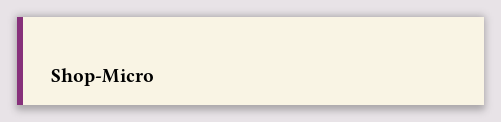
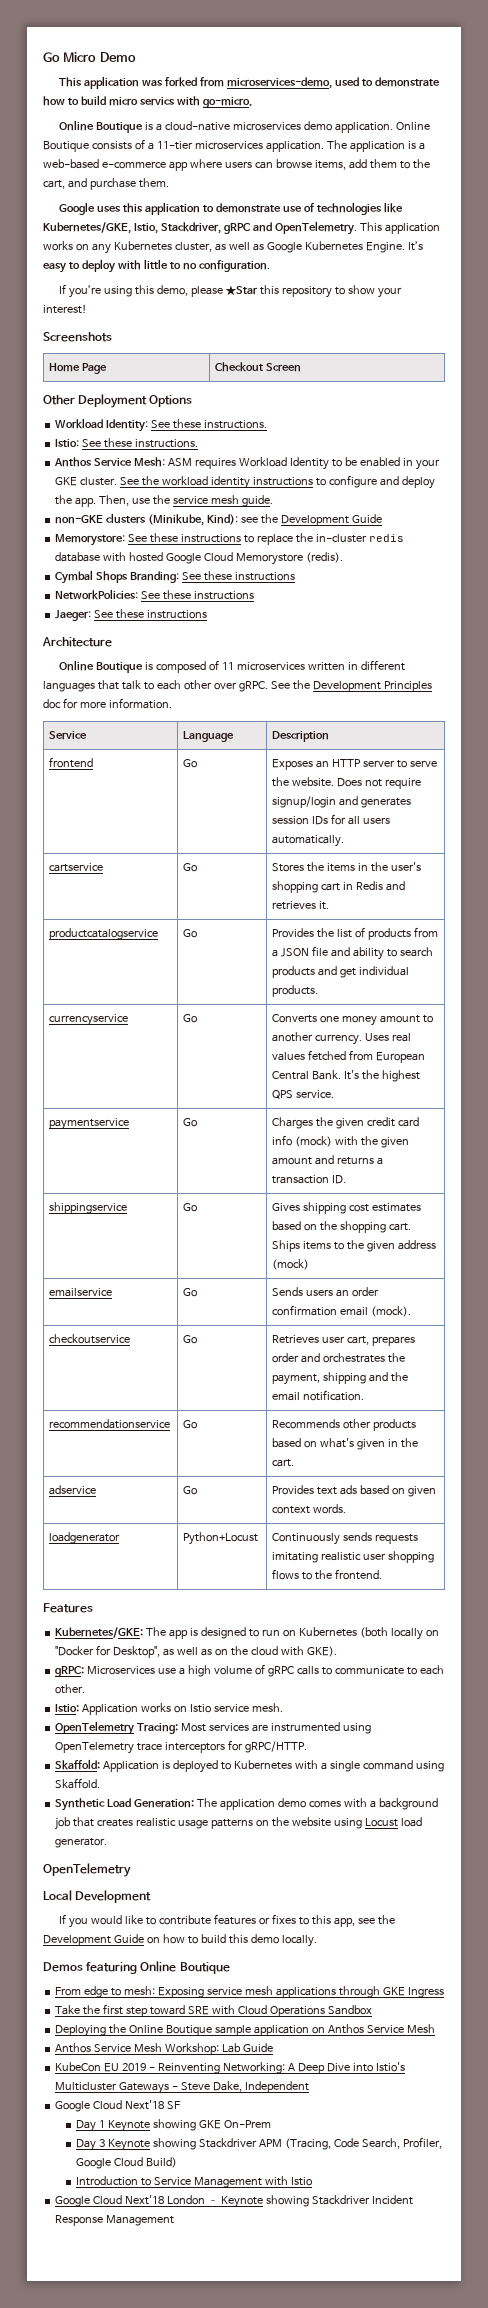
- Shop-Micro
+ Go Micro Demo
+ This application was forked from microservices-demo, used to demonstrate how to build micro servics with go-micro.
+ Online Boutique is a cloud-native microservices demo application. Online Boutique consists of a 11-tier microservices application. The application is a web-based e-commerce app where users can browse items, add them to the cart, and purchase them.
+ Google uses this application to demonstrate use of technologies like Kubernetes/GKE, Istio, Stackdriver, gRPC and OpenTelemetry. This application works on any Kubernetes cluster, as well as Google Kubernetes Engine. It’s easy to deploy with little to no configuration.
+ If you’re using this demo, please ★Star this repository to show your interest!
+ Screenshots
+ Home Page | Checkout Screen
+ Other Deployment Options
+ Workload Identity: See these instructions.
+ Istio: See these instructions.
+ Anthos Service Mesh: ASM requires Workload Identity to be enabled in your GKE cluster. See the workload identity instructions to configure and deploy the app. Then, use the service mesh guide.
+ non-GKE clusters (Minikube, Kind): see the Development Guide
+ Memorystore: See these instructions to replace the in-cluster redis database with hosted Google Cloud Memorystore (redis).
+ Cymbal Shops Branding: See these instructions
+ NetworkPolicies: See these instructions
+ Jaeger: See these instructions
+ Architecture
+ Online Boutique is composed of 11 microservices written in different languages that talk to each other over gRPC. See the Development Principles doc for more information.
+ Service | Language | Description
+ frontend | Go | Exposes an HTTP server to serve the website. Does not require signup/login and generates session IDs for all users automatically.
+ cartservice | Go | Stores the items in the user's shopping cart in Redis and retrieves it.
+ productcatalogservice | Go | Provides the list of products from a JSON file and ability to search products and get individual products.
+ currencyservice | Go | Converts one money amount to another currency. Uses real values fetched from European Central Bank. It's the highest QPS service.
+ paymentservice | Go | Charges the given credit card info (mock) with the given amount and returns a transaction ID.
+ shippingservice | Go | Gives shipping cost estimates based on the shopping cart. Ships items to the given address (mock)
+ emailservice | Go | Sends users an order confirmation email (mock).
+ checkoutservice | Go | Retrieves user cart, prepares order and orchestrates the payment, shipping and the email notification.
+ recommendationservice | Go | Recommends other products based on what's given in the cart.
+ adservice | Go | Provides text ads based on given context words.
+ loadgenerator | Python+Locust | Continuously sends requests imitating realistic user shopping flows to the frontend.
+ Features
+ Kubernetes/GKE: The app is designed to run on Kubernetes (both locally on "Docker for Desktop", as well as on the cloud with GKE).
+ gRPC: Microservices use a high volume of gRPC calls to communicate to each other.
+ Istio: Application works on Istio service mesh.
+ OpenTelemetry Tracing: Most services are instrumented using OpenTelemetry trace interceptors for gRPC/HTTP.
+ Skaffold: Application is deployed to Kubernetes with a single command using Skaffold.
+ Synthetic Load Generation: The application demo comes with a background job that creates realistic usage patterns on the website using Locust load generator.
+ OpenTelemetry
+ Local Development
+ If you would like to contribute features or fixes to this app, see the Development Guide on how to build this demo locally.
+ Demos featuring Online Boutique
+ From edge to mesh: Exposing service mesh applications through GKE Ingress
+ Take the first step toward SRE with Cloud Operations Sandbox
+ Deploying the Online Boutique sample application on Anthos Service Mesh
+ Anthos Service Mesh Workshop: Lab Guide
+ KubeCon EU 2019 - Reinventing Networking: A Deep Dive into Istio's Multicluster Gateways - Steve Dake, Independent
+ Google Cloud Next'18 SF
+ Day 1 Keynote showing GKE On-Prem
+ Day 3 Keynote showing Stackdriver APM (Tracing, Code Search, Profiler, Google Cloud Build)
+ Introduction to Service Management with Istio
+ Google Cloud Next'18 London – Keynote showing Stackdriver Incident Response Management

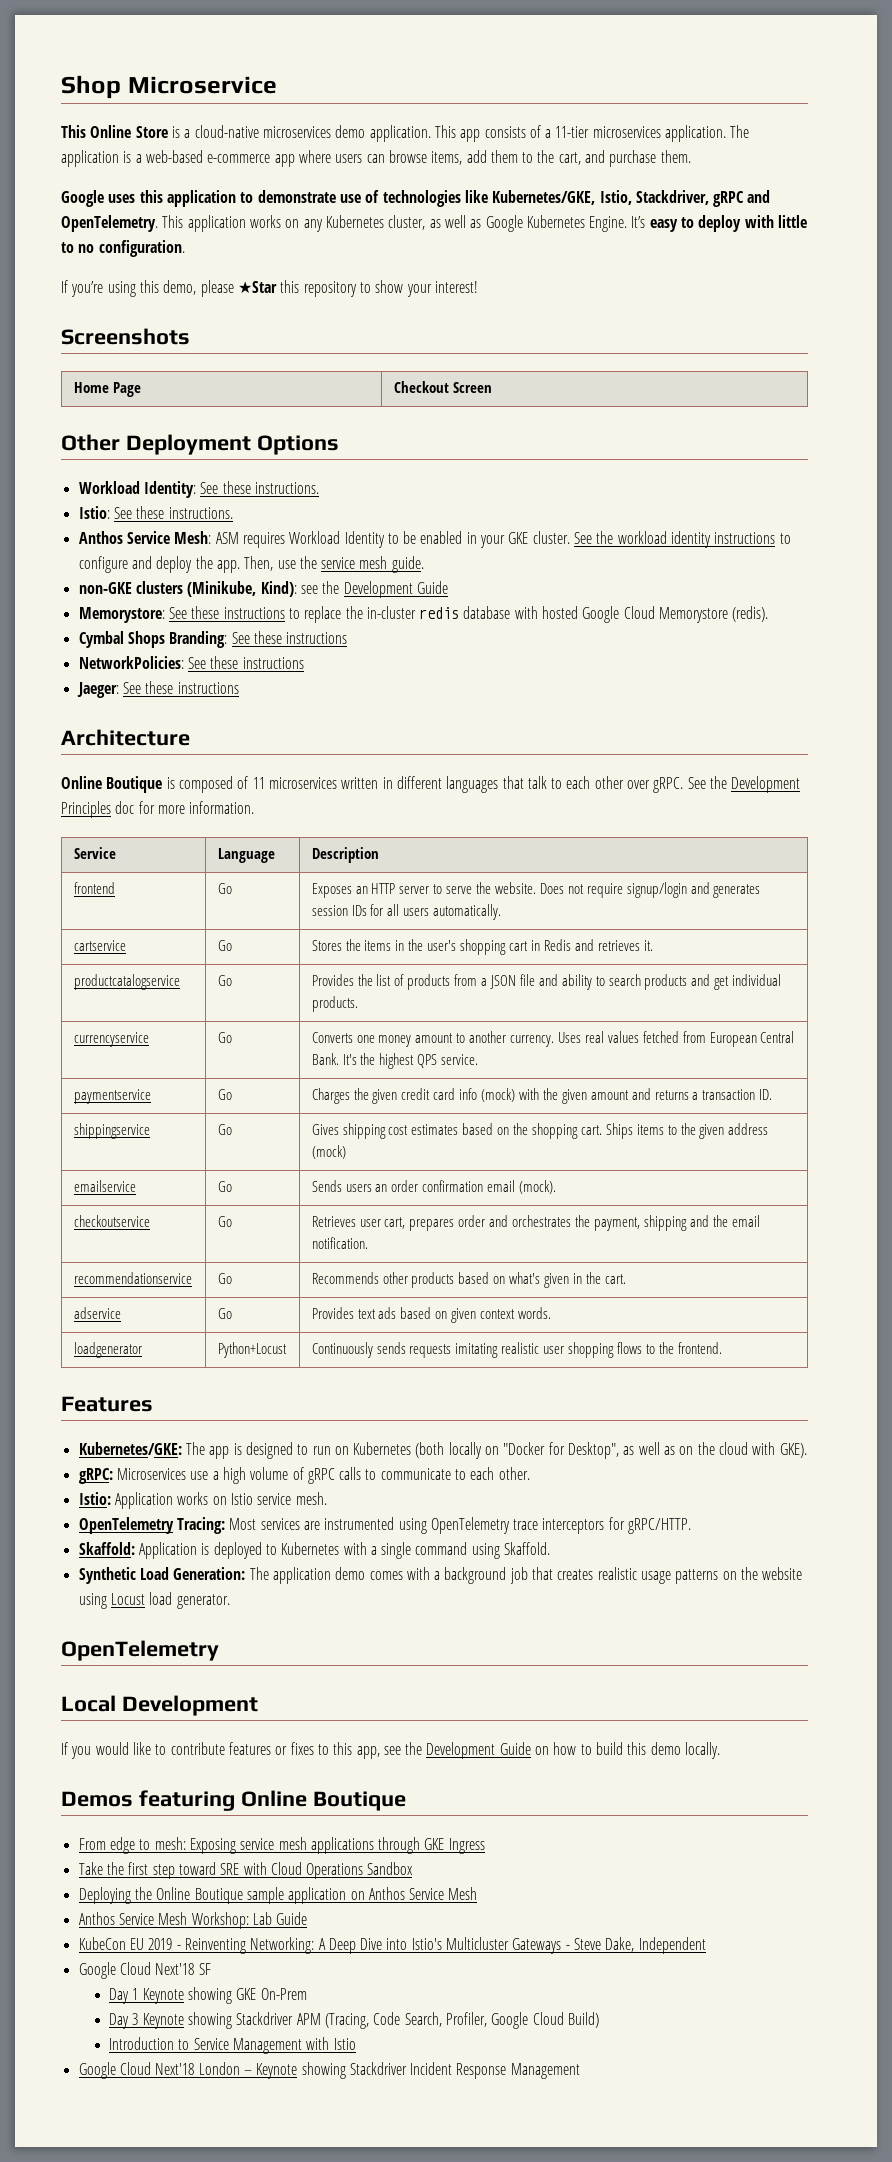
- Go Micro Demo
- This application was forked from microservices-demo, used to demonstrate how to build micro servics with go-micro.
- Online Boutique is a cloud-native microservices demo application.
+ Shop Microservice
+ This Online Store is a cloud-native microservices demo application.
- Online Boutique consists of a 11-tier microservices application.
+ This app consists of a 11-tier microservices application.

